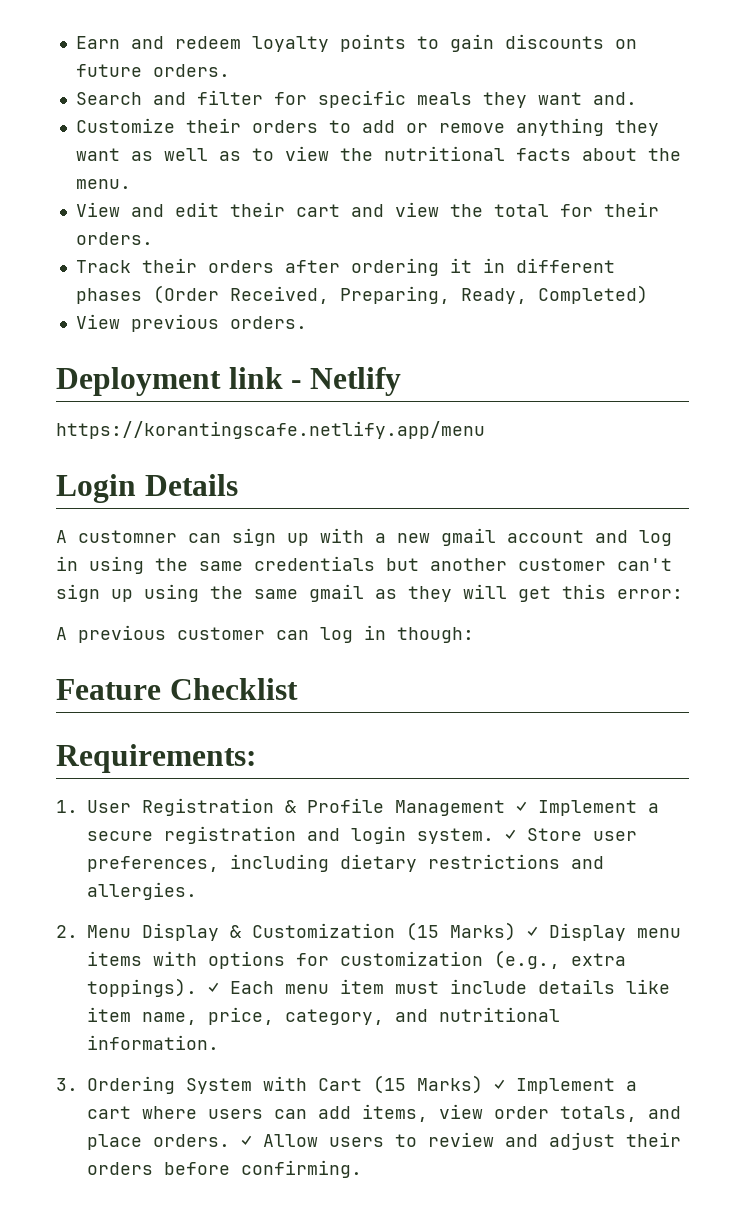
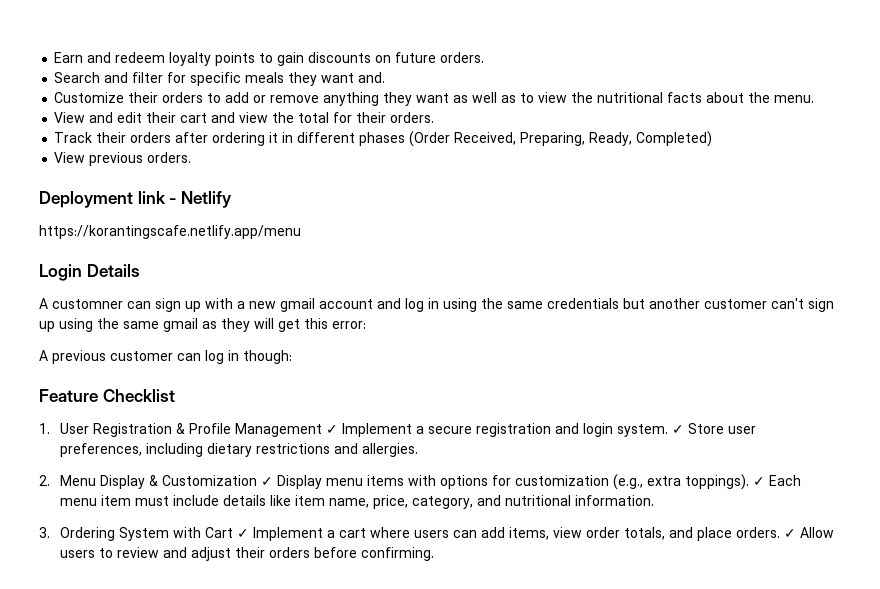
- Requirements:
- 2. Menu Display & Customization (15 Marks) ✓ Display menu items with options for customization (e.g., extra toppings).
+ 2. Menu Display & Customization ✓ Display menu items with options for customization (e.g., extra toppings).
- 3. Ordering System with Cart (15 Marks) ✓ Implement a cart where users can add items, view order totals, and place orders.
+ 3. Ordering System with Cart ✓ Implement a cart where users can add items, view order totals, and place orders.

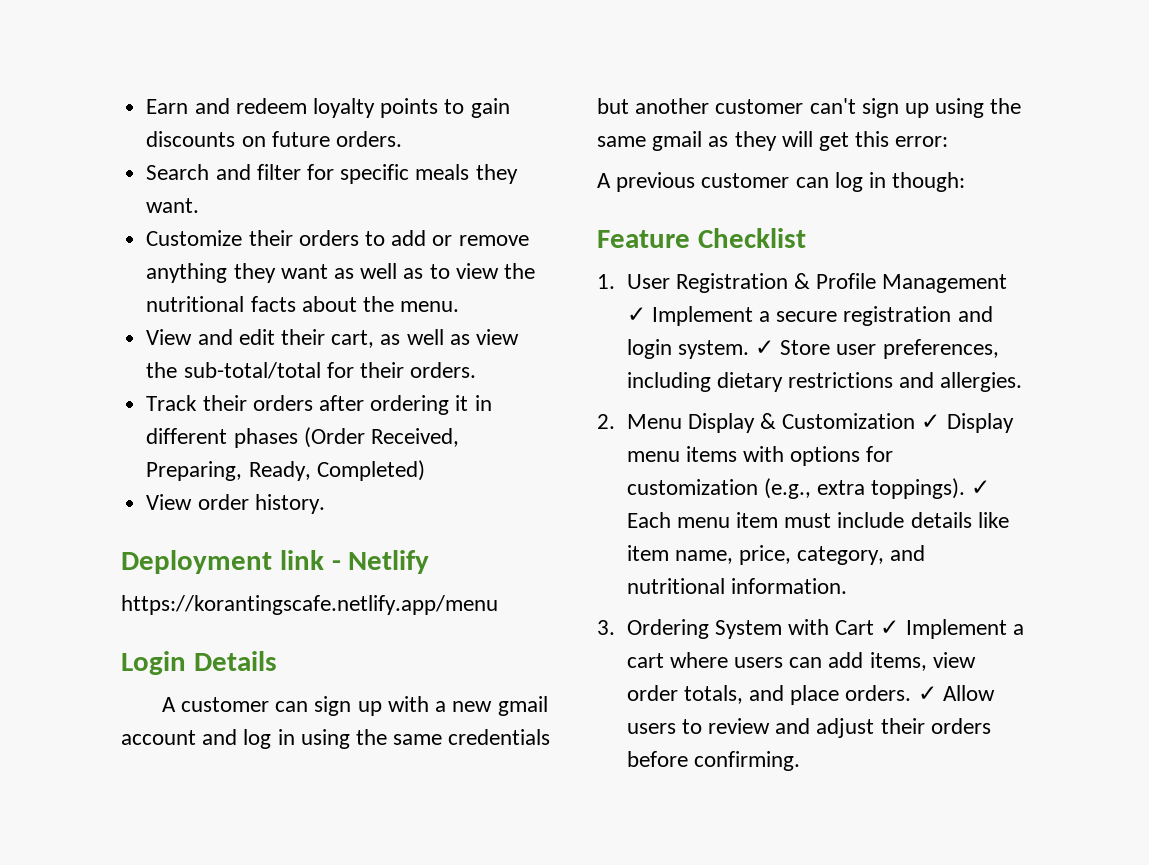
- Search and filter for specific meals they want and.
+ Search and filter for specific meals they want.
- View and edit their cart and view the total for their orders.
+ View and edit their cart, as well as view the sub-total/total for their orders.
- View previous orders.
+ View order history.
- A customner can sign up with a new gmail account and log in using the same credentials but another customer can't sign up using the same gmail as they will get this error:
+ A customer can sign up with a new gmail account and log in using the same credentials but another customer can't sign up using the same gmail as they will get this error:

